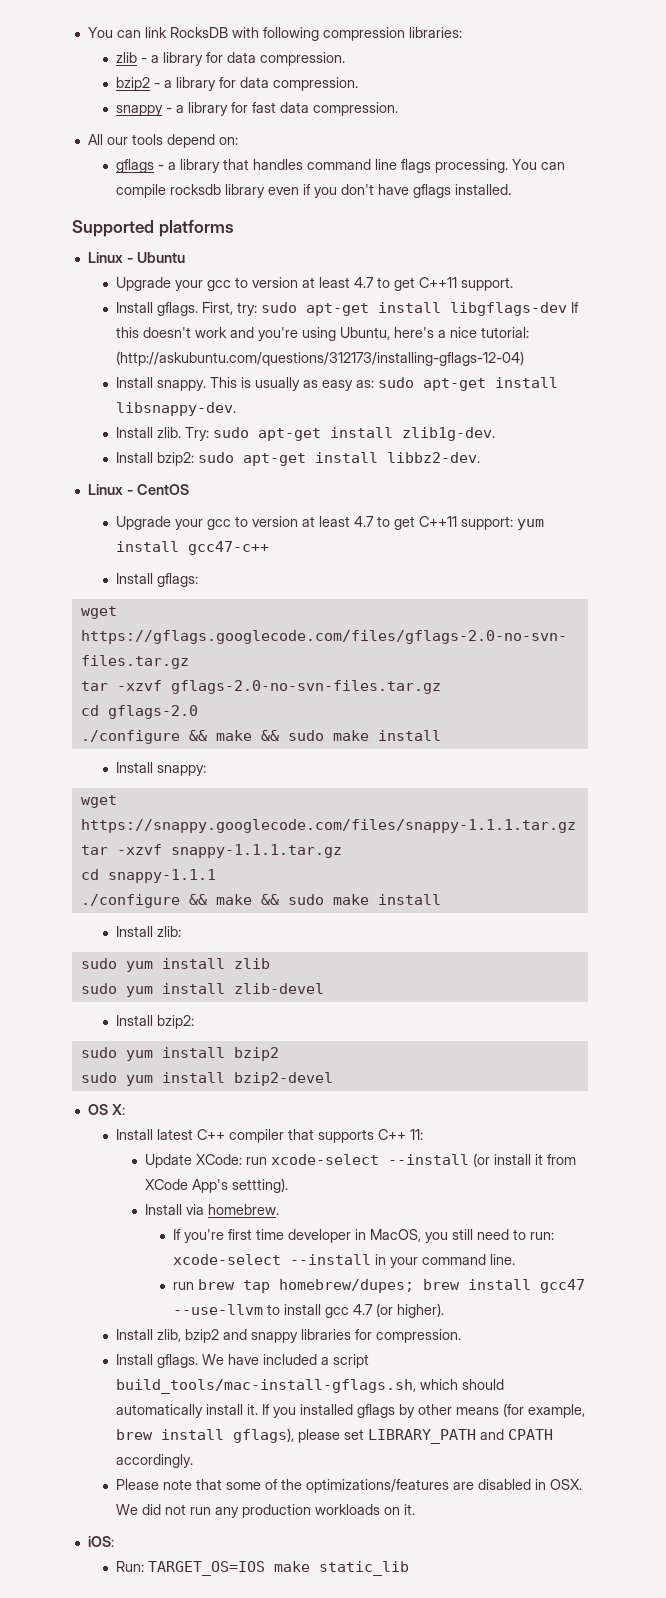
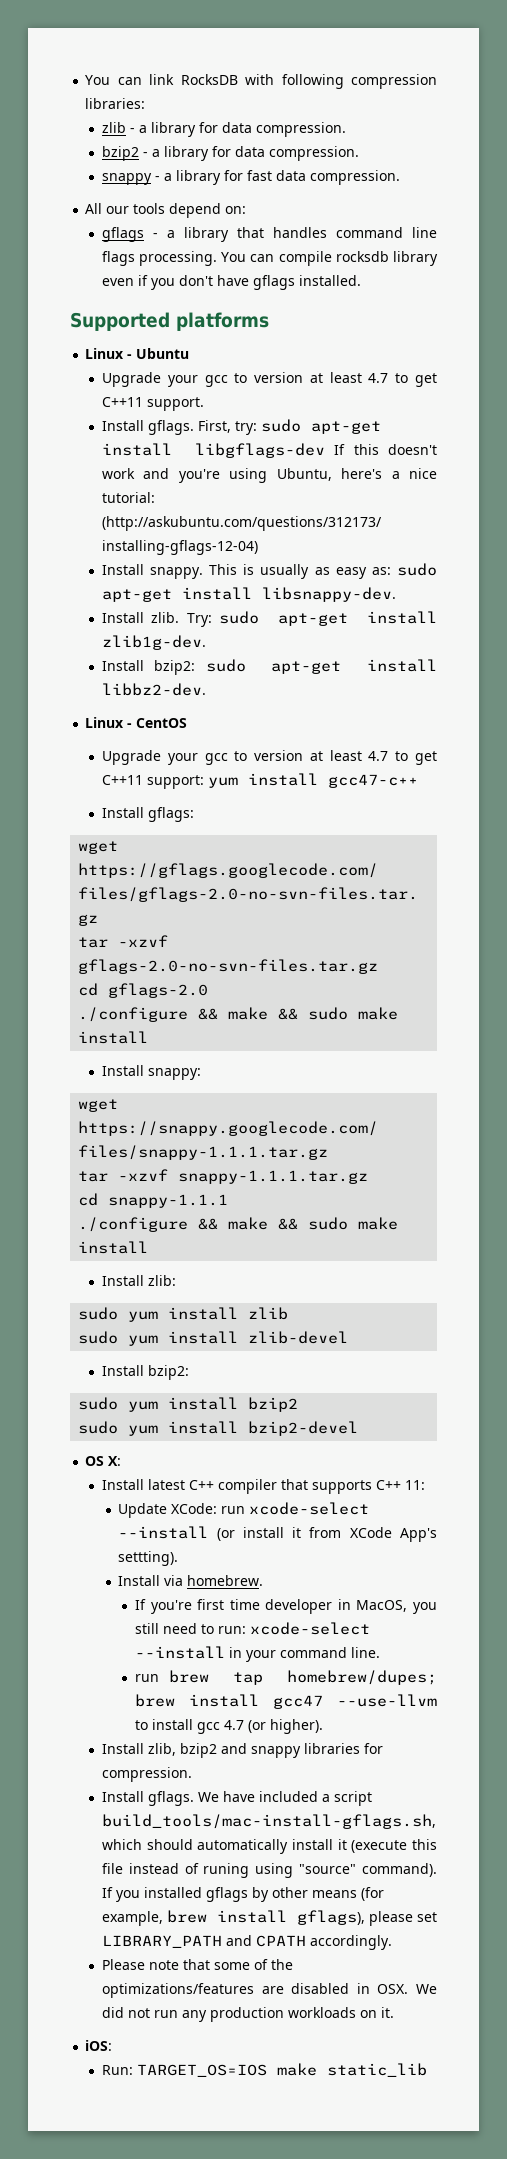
- We have included a script build_tools/mac-install-gflags.sh, which should automatically install it.
+ We have included a script build_tools/mac-install-gflags.sh, which should automatically install it (execute this file instead of runing using "source" command).

